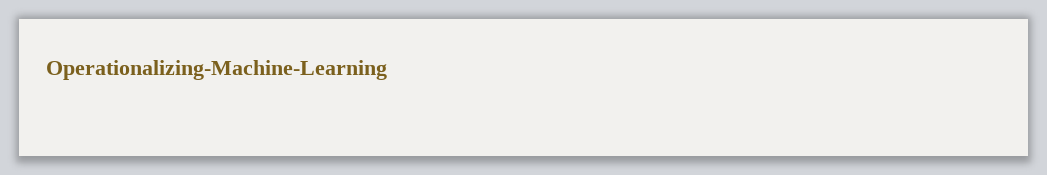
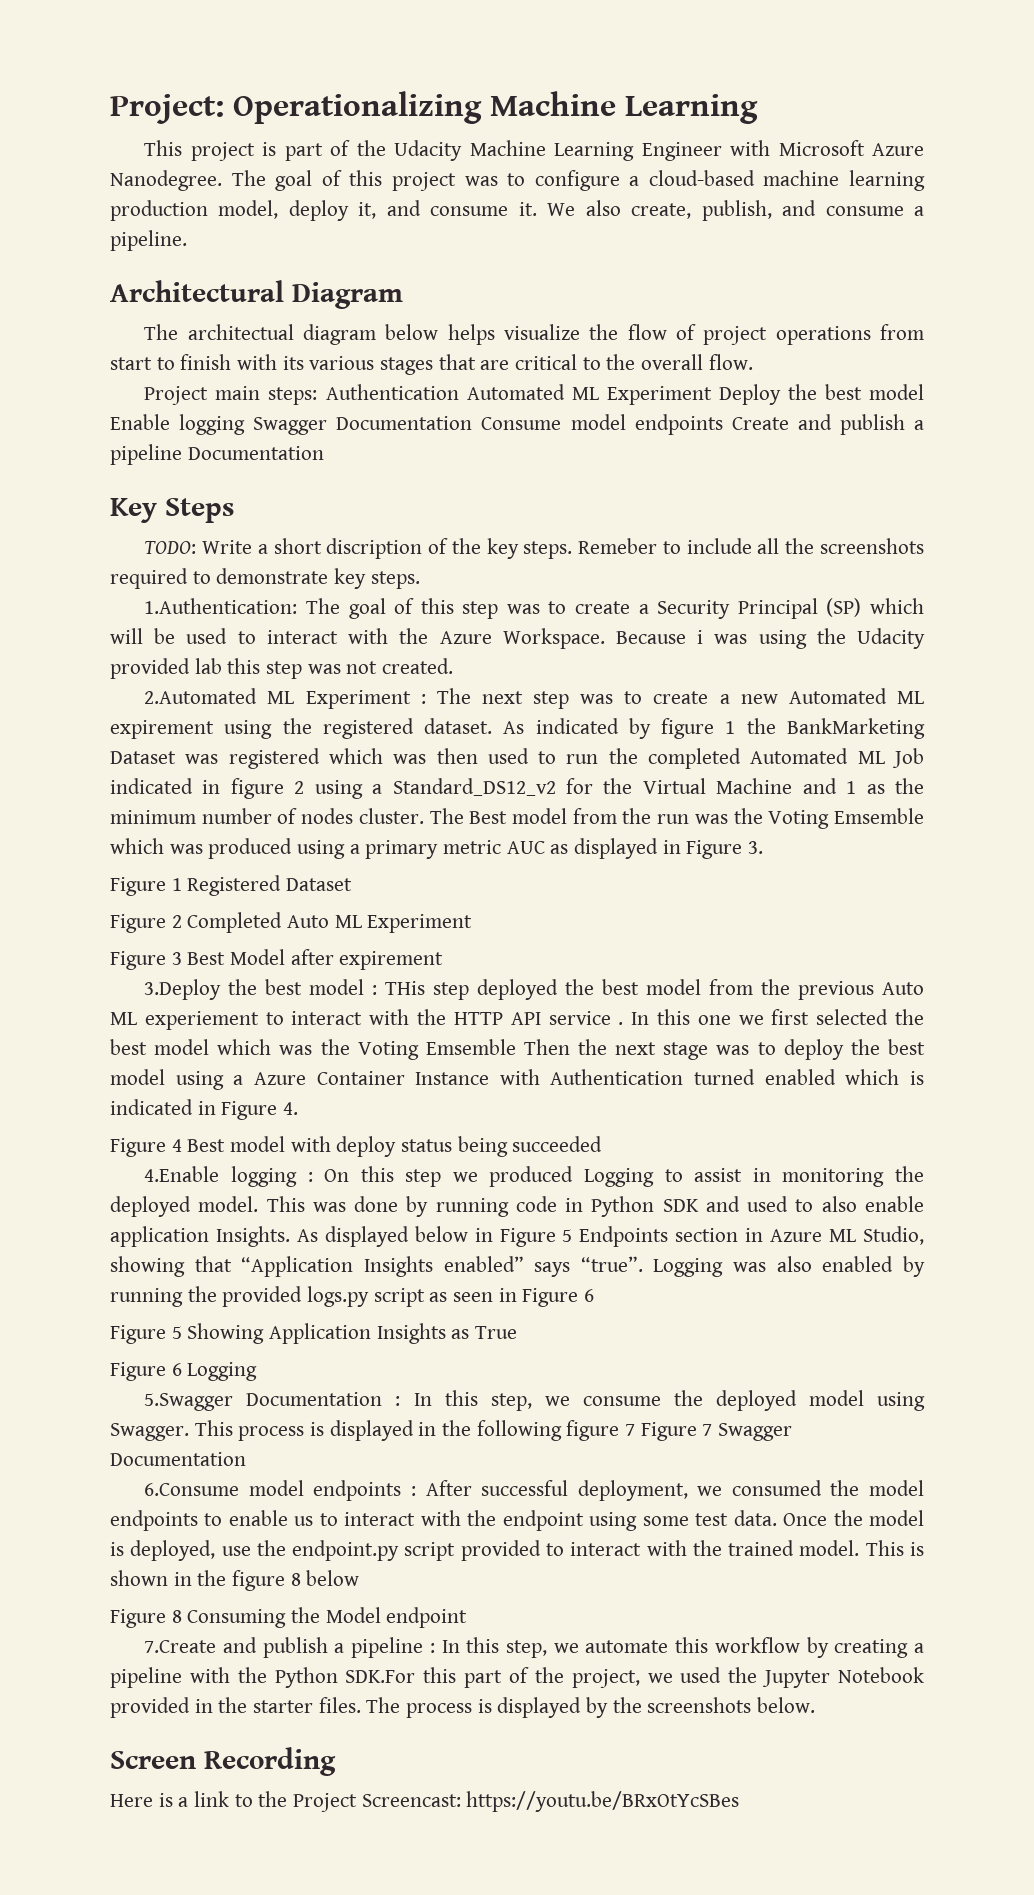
- Operationalizing-Machine-Learning
+ Project: Operationalizing Machine Learning
+ This project is part of the Udacity Machine Learning Engineer with Microsoft Azure Nanodegree. The goal of this project was to configure a cloud-based machine learning production model, deploy it, and consume it. We also create, publish, and consume a pipeline.
+ Architectural Diagram
+ The architectual diagram below helps visualize the flow of project operations from start to finish with its various stages that are critical to the overall flow.
+ Project main steps: Authentication Automated ML Experiment Deploy the best model Enable logging Swagger Documentation Consume model endpoints Create and publish a pipeline Documentation
+ Key Steps
+ TODO: Write a short discription of the key steps. Remeber to include all the screenshots required to demonstrate key steps.
+ 1.Authentication: The goal of this step was to create a Security Principal (SP) which will be used to interact with the Azure Workspace. Because i was using the Udacity provided lab this step was not created.
+ 2.Automated ML Experiment : The next step was to create a new Automated ML expirement using the registered dataset. As indicated by figure 1 the BankMarketing Dataset was registered which was then used to run the completed Automated ML Job indicated in figure 2 using a Standard_DS12_v2 for the Virtual Machine and 1 as the minimum number of nodes cluster. The Best model from the run was the Voting Emsemble which was produced using a primary metric AUC as displayed in Figure 3.
+ Figure 1 Registered Dataset
+ Figure 2 Completed Auto ML Experiment
+ Figure 3 Best Model after expirement
+ 3.Deploy the best model : THis step deployed the best model from the previous Auto ML experiement to interact with the HTTP API service . In this one we first selected the best model which was the Voting Emsemble Then the next stage was to deploy the best model using a Azure Container Instance with Authentication turned enabled which is indicated in Figure 4.
+ Figure 4 Best model with deploy status being succeeded
+ 4.Enable logging : On this step we produced Logging to assist in monitoring the deployed model. This was done by running code in Python SDK and used to also enable application Insights. As displayed below in Figure 5 Endpoints section in Azure ML Studio, showing that “Application Insights enabled” says “true”. Logging was also enabled by running the provided logs.py script as seen in Figure 6
+ Figure 5 Showing Application Insights as True
+ Figure 6 Logging
+ 5.Swagger Documentation : In this step, we consume the deployed model using Swagger. This process is displayed in the following figure 7 Figure 7 Swagger Documentation
+ 6.Consume model endpoints : After successful deployment, we consumed the model endpoints to enable us to interact with the endpoint using some test data. Once the model is deployed, use the endpoint.py script provided to interact with the trained model. This is shown in the figure 8 below
+ Figure 8 Consuming the Model endpoint
+ 7.Create and publish a pipeline : In this step, we automate this workflow by creating a pipeline with the Python SDK.For this part of the project, we used the Jupyter Notebook provided in the starter files. The process is displayed by the screenshots below.
+ Screen Recording
+ Here is a link to the Project Screencast: https://youtu.be/BRxOtYcSBes

